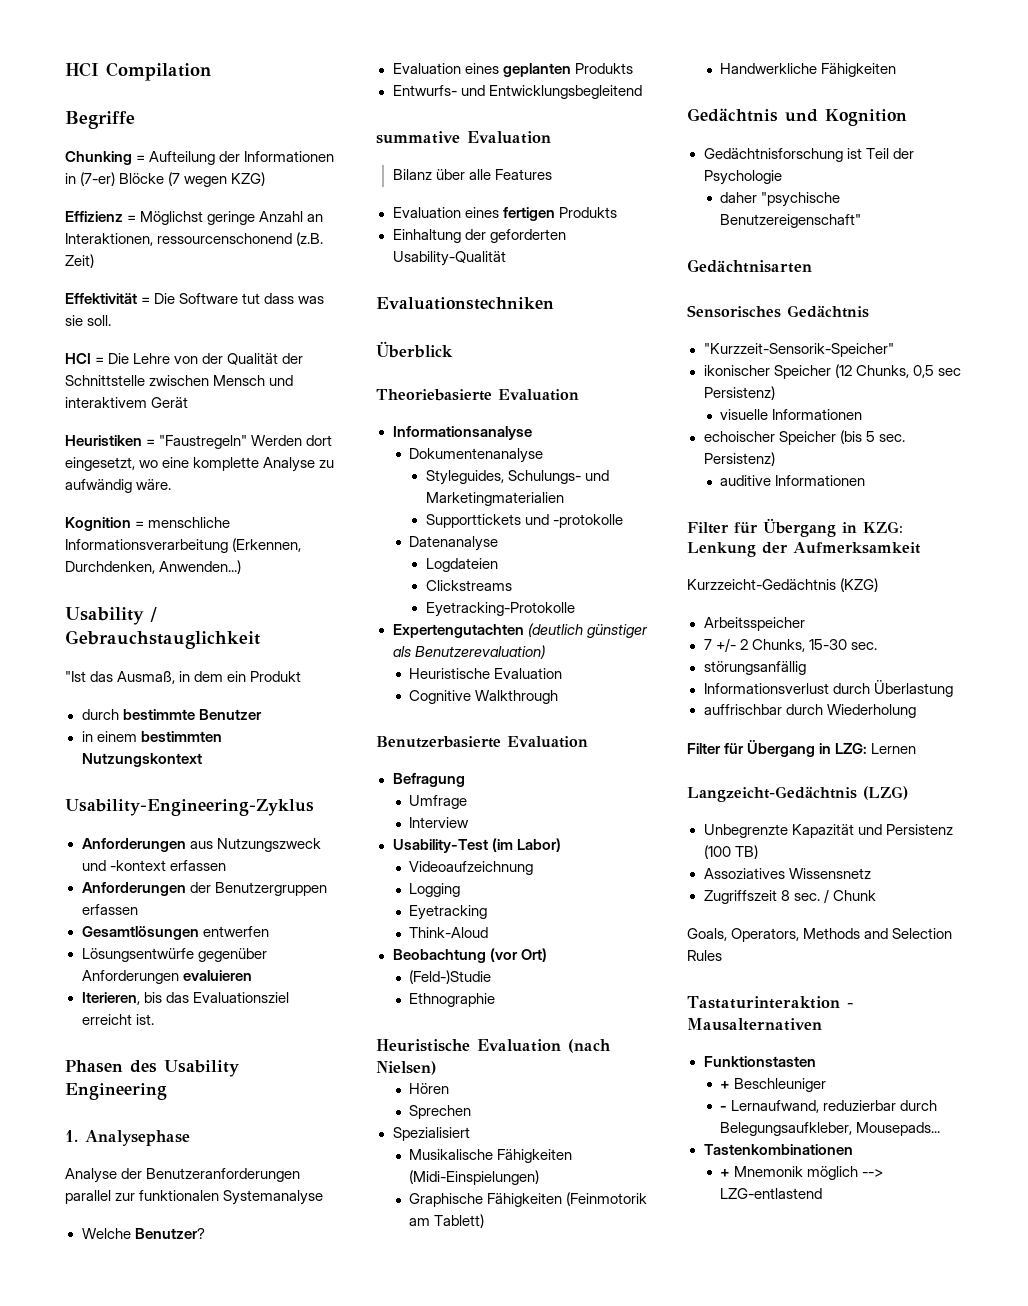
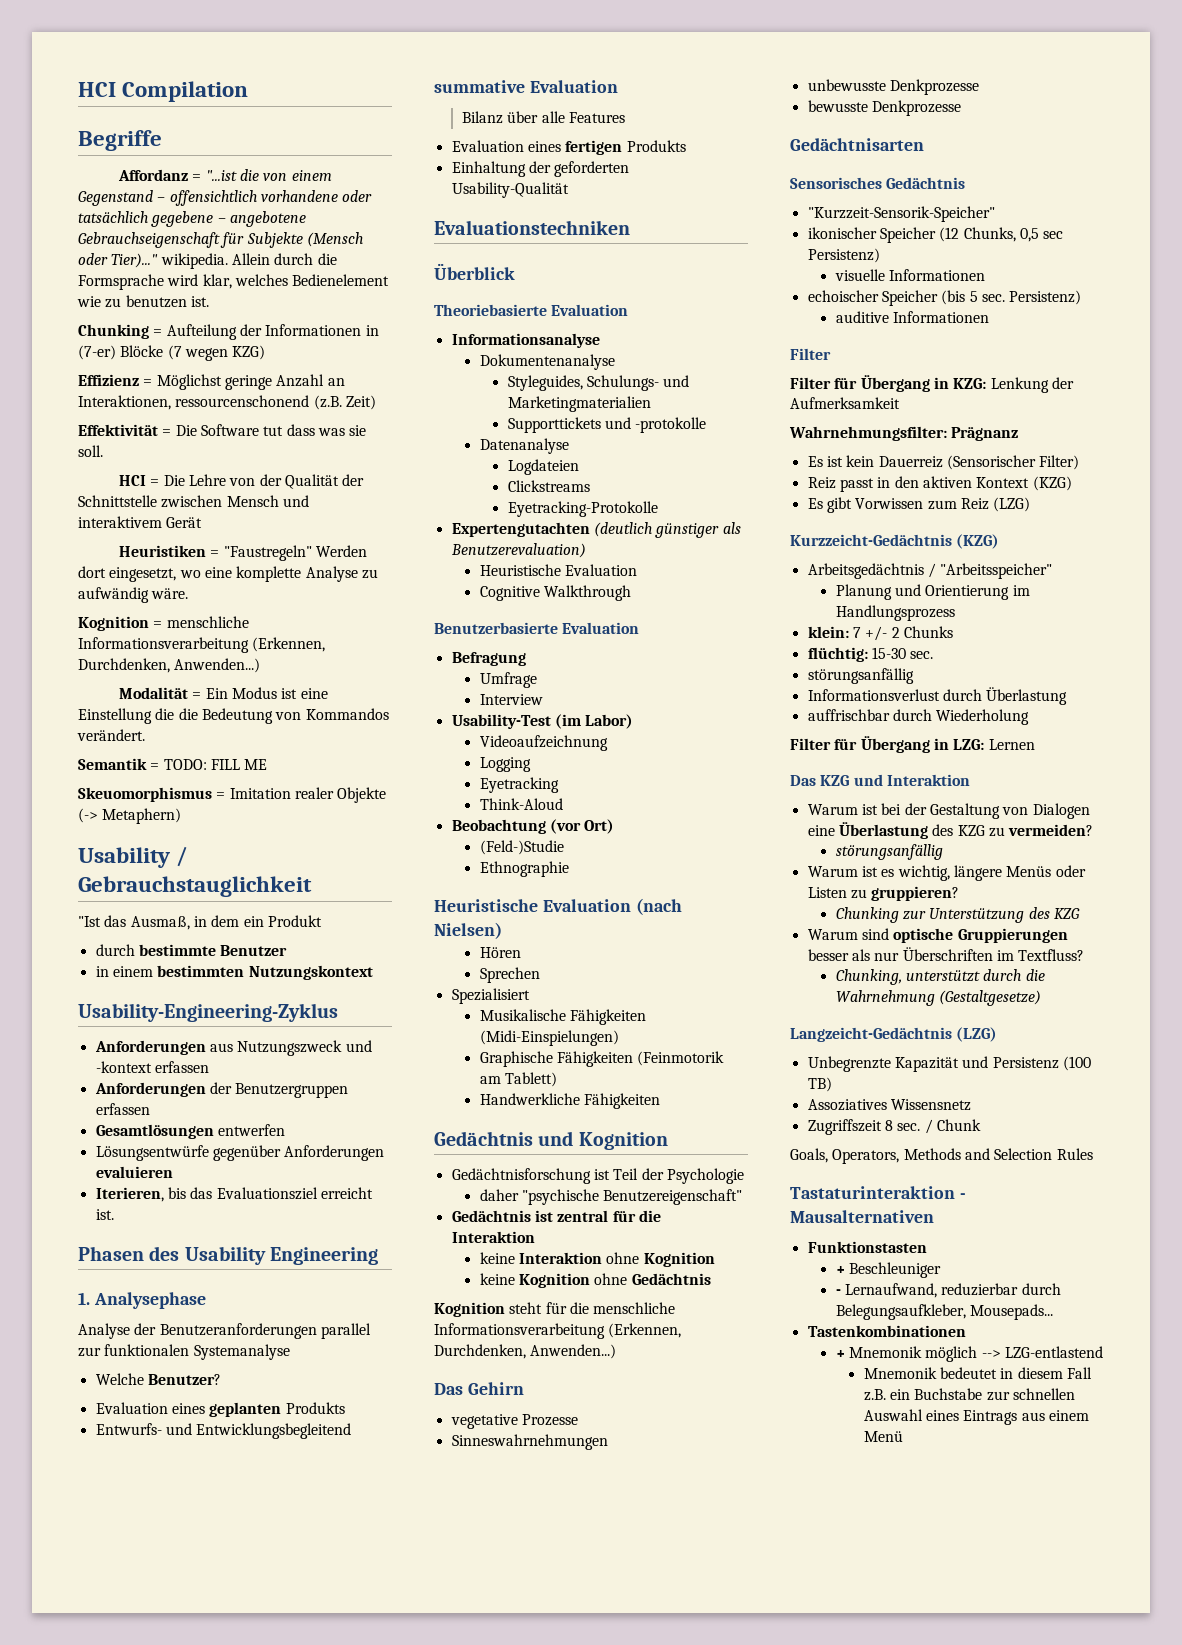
+ Affordanz = "...ist die von einem Gegenstand – offensichtlich vorhandene oder tatsächlich gegebene – angebotene Gebrauchseigenschaft für Subjekte (Mensch oder Tier)..." wikipedia. Allein durch die Formsprache wird klar, welches Bedienelement wie zu benutzen ist.
+ Modalität = Ein Modus ist eine Einstellung die die Bedeutung von Kommandos verändert.
+ Semantik = TODO: FILL ME
+ Skeuomorphismus = Imitation realer Objekte (-> Metaphern)
+ Gedächtnis ist zentral für die Interaktion
+ keine Interaktion ohne Kognition
+ keine Kognition ohne Gedächtnis
+ Kognition steht für die menschliche Informationsverarbeitung (Erkennen, Durchdenken, Anwenden...)
+ Das Gehirn
+ vegetative Prozesse
+ Sinneswahrnehmungen
+ unbewusste Denkprozesse
+ bewusste Denkprozesse
  auditive Informationen
+ Filter
+ Wahrnehmungsfilter: Prägnanz
+ Es ist kein Dauerreiz (Sensorischer Filter)
+ Reiz passt in den aktiven Kontext (KZG)
+ Es gibt Vorwissen zum Reiz (LZG)
  Kurzzeicht-Gedächtnis (KZG)
- Arbeitsspeicher
- 7 +/- 2 Chunks, 15-30 sec.
+ Arbeitsgedächtnis / "Arbeitsspeicher"
+ Planung und Orientierung im Handlungsprozess
+ klein: 7 +/- 2 Chunks
+ flüchtig: 15-30 sec.
+ Das KZG und Interaktion
+ Warum ist bei der Gestaltung von Dialogen eine Überlastung des KZG zu vermeiden?
+ störungsanfällig
+ Warum ist es wichtig, längere Menüs oder Listen zu gruppieren?
+ Chunking zur Unterstützung des KZG
+ Warum sind optische Gruppierungen besser als nur Überschriften im Textfluss?
+ Chunking, unterstützt durch die Wahrnehmung (Gestaltgesetze)
+ Mnemonik bedeutet in diesem Fall z.B. ein Buchstabe zur schnellen Auswahl eines Eintrags aus einem Menü

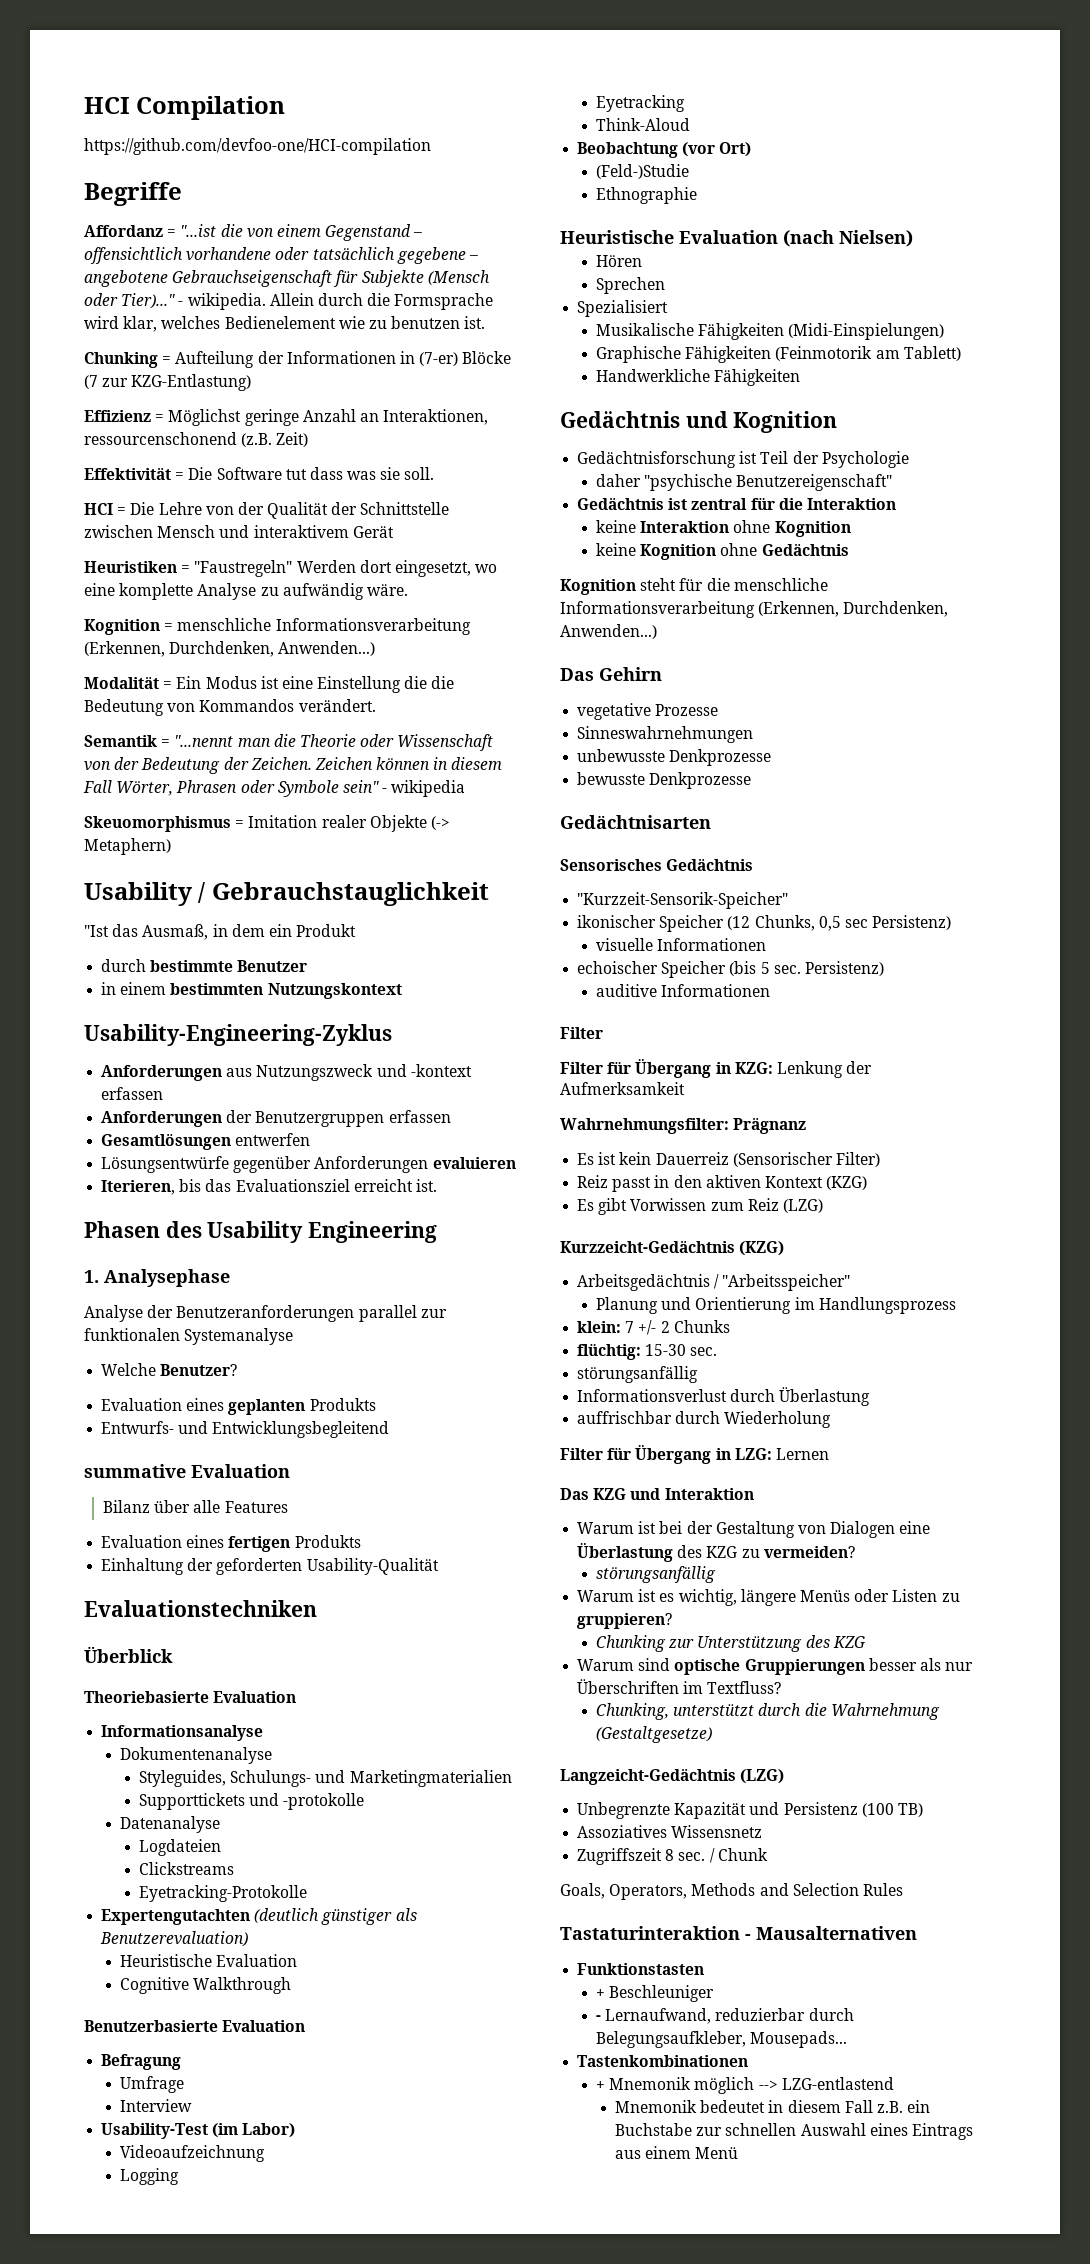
+ https://github.com/devfoo-one/HCI-compilation
- Affordanz = "...ist die von einem Gegenstand – offensichtlich vorhandene oder tatsächlich gegebene – angebotene Gebrauchseigenschaft für Subjekte (Mensch oder Tier)..." wikipedia.
+ Affordanz = "...ist die von einem Gegenstand – offensichtlich vorhandene oder tatsächlich gegebene – angebotene Gebrauchseigenschaft für Subjekte (Mensch oder Tier)..." - wikipedia.
- Chunking = Aufteilung der Informationen in (7-er) Blöcke (7 wegen KZG)
+ Chunking = Aufteilung der Informationen in (7-er) Blöcke (7 zur KZG-Entlastung)
- Semantik = TODO: FILL ME
+ Semantik = "...nennt man die Theorie oder Wissenschaft von der Bedeutung der Zeichen. Zeichen können in diesem Fall Wörter, Phrasen oder Symbole sein" - wikipedia

